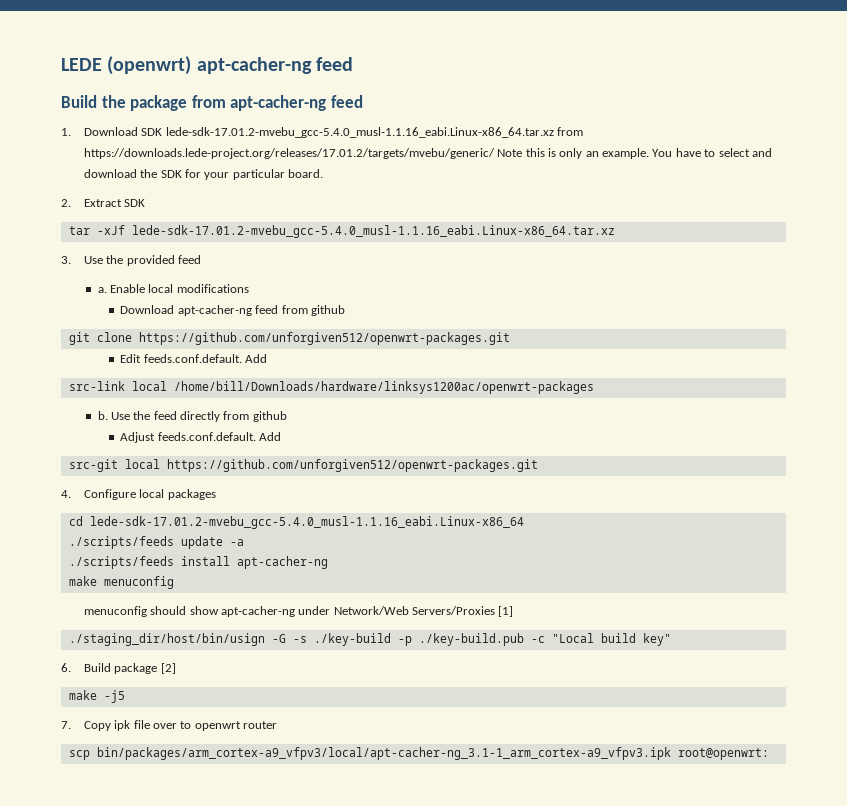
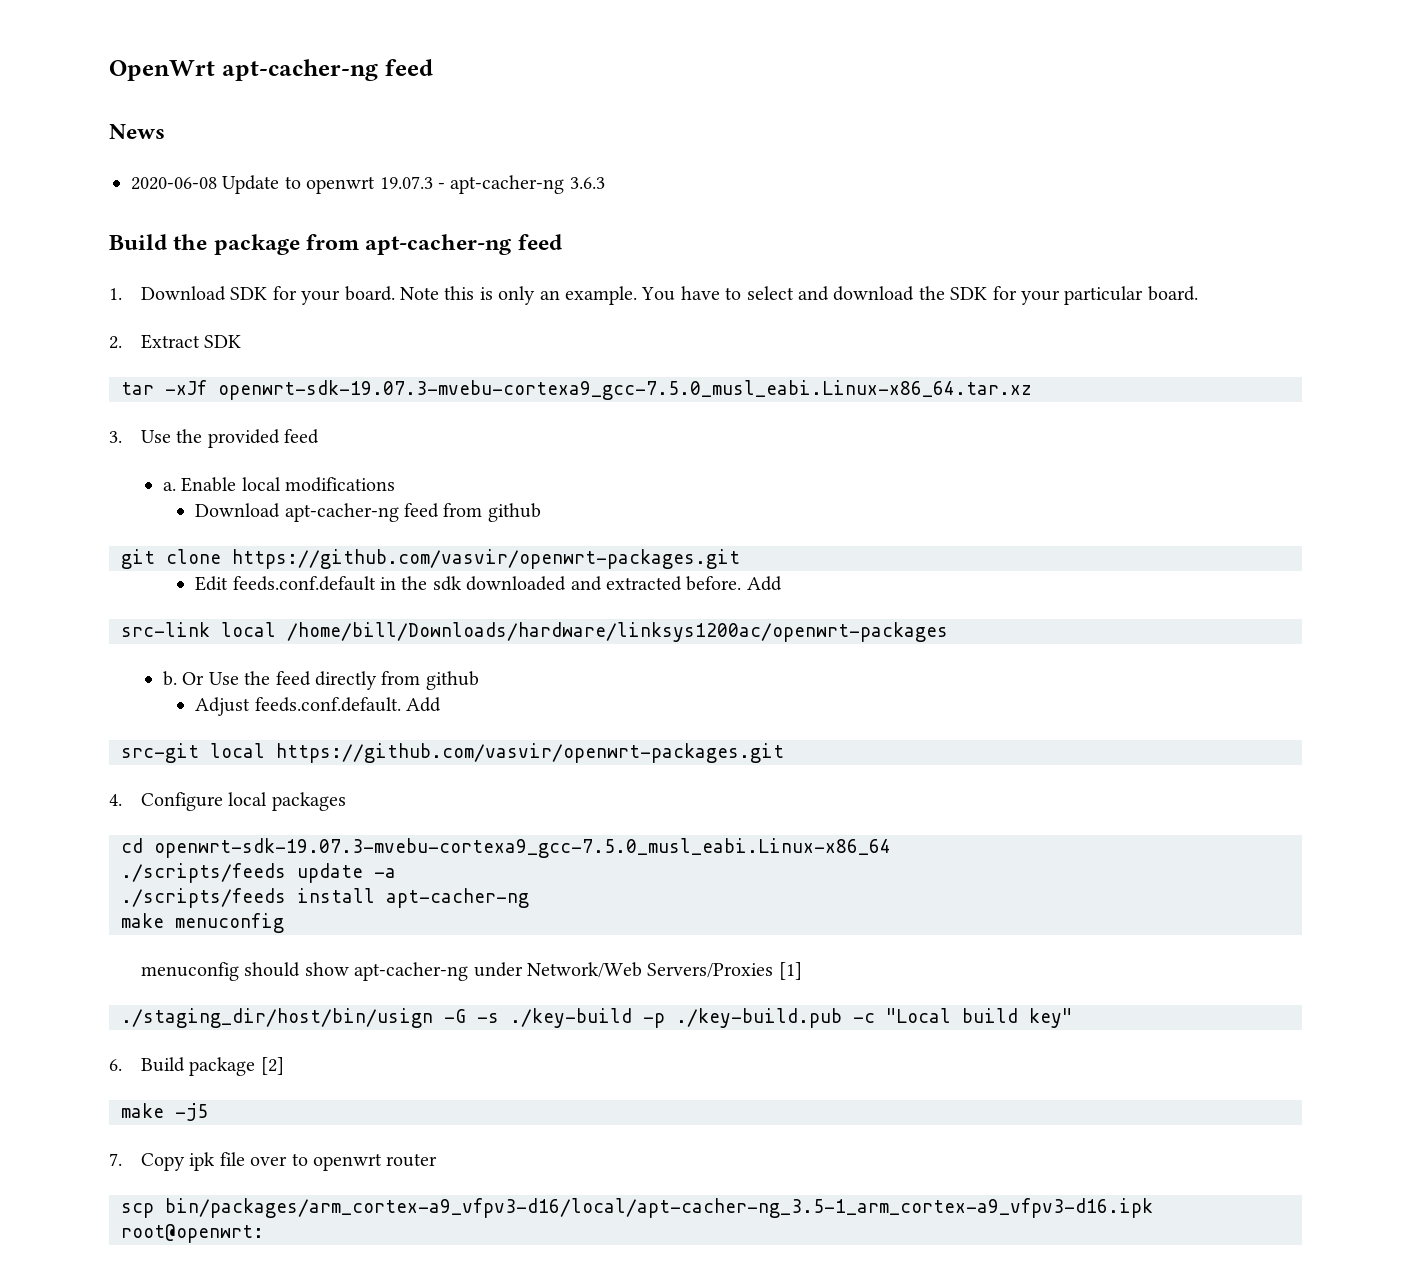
- LEDE (openwrt) apt-cacher-ng feed
+ OpenWrt apt-cacher-ng feed
+ News
+ 2020-06-08 Update to openwrt 19.07.3 - apt-cacher-ng 3.6.3
- 1. Download SDK lede-sdk-17.01.2-mvebu_gcc-5.4.0_musl-1.1.16_eabi.Linux-x86_64.tar.xz from https://downloads.lede-project.org/releases/17.01.2/targets/mvebu/generic/ Note this is only an example.
+ 1. Download SDK for your board. Note this is only an example.
- tar -xJf lede-sdk-17.01.2-mvebu_gcc-5.4.0_musl-1.1.16_eabi.Linux-x86_64.tar.xz
+ tar -xJf openwrt-sdk-19.07.3-mvebu-cortexa9_gcc-7.5.0_musl_eabi.Linux-x86_64.tar.xz
- git clone https://github.com/unforgiven512/openwrt-packages.git
+ git clone https://github.com/vasvir/openwrt-packages.git
- Edit feeds.conf.default. Add
+ Edit feeds.conf.default in the sdk downloaded and extracted before. Add
- Use the feed directly from github
+ Or Use the feed directly from github
- src-git local https://github.com/unforgiven512/openwrt-packages.git
+ src-git local https://github.com/vasvir/openwrt-packages.git
- cd lede-sdk-17.01.2-mvebu_gcc-5.4.0_musl-1.1.16_eabi.Linux-x86_64
+ cd openwrt-sdk-19.07.3-mvebu-cortexa9_gcc-7.5.0_musl_eabi.Linux-x86_64
- scp bin/packages/arm_cortex-a9_vfpv3/local/apt-cacher-ng_3.1-1_arm_cortex-a9_vfpv3.ipk root@openwrt:
+ scp bin/packages/arm_cortex-a9_vfpv3-d16/local/apt-cacher-ng_3.5-1_arm_cortex-a9_vfpv3-d16.ipk root@openwrt:

